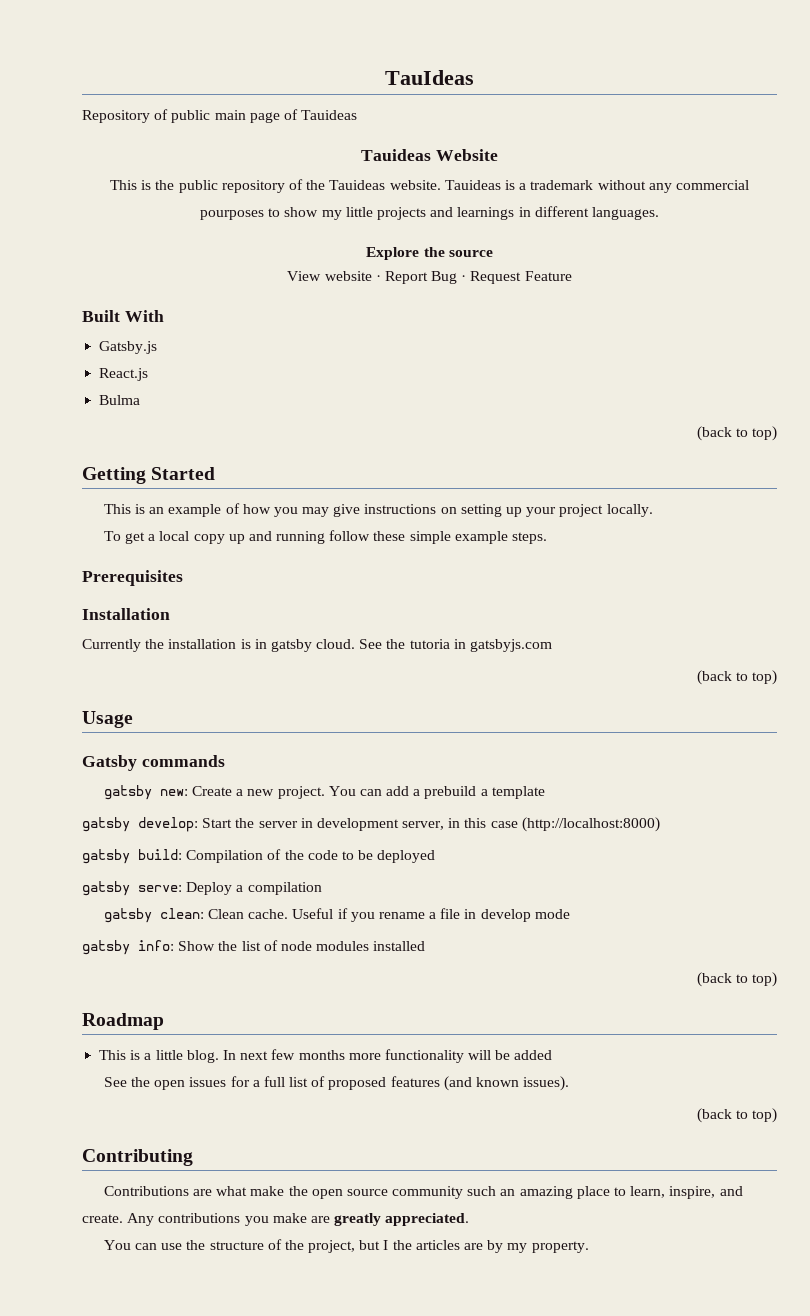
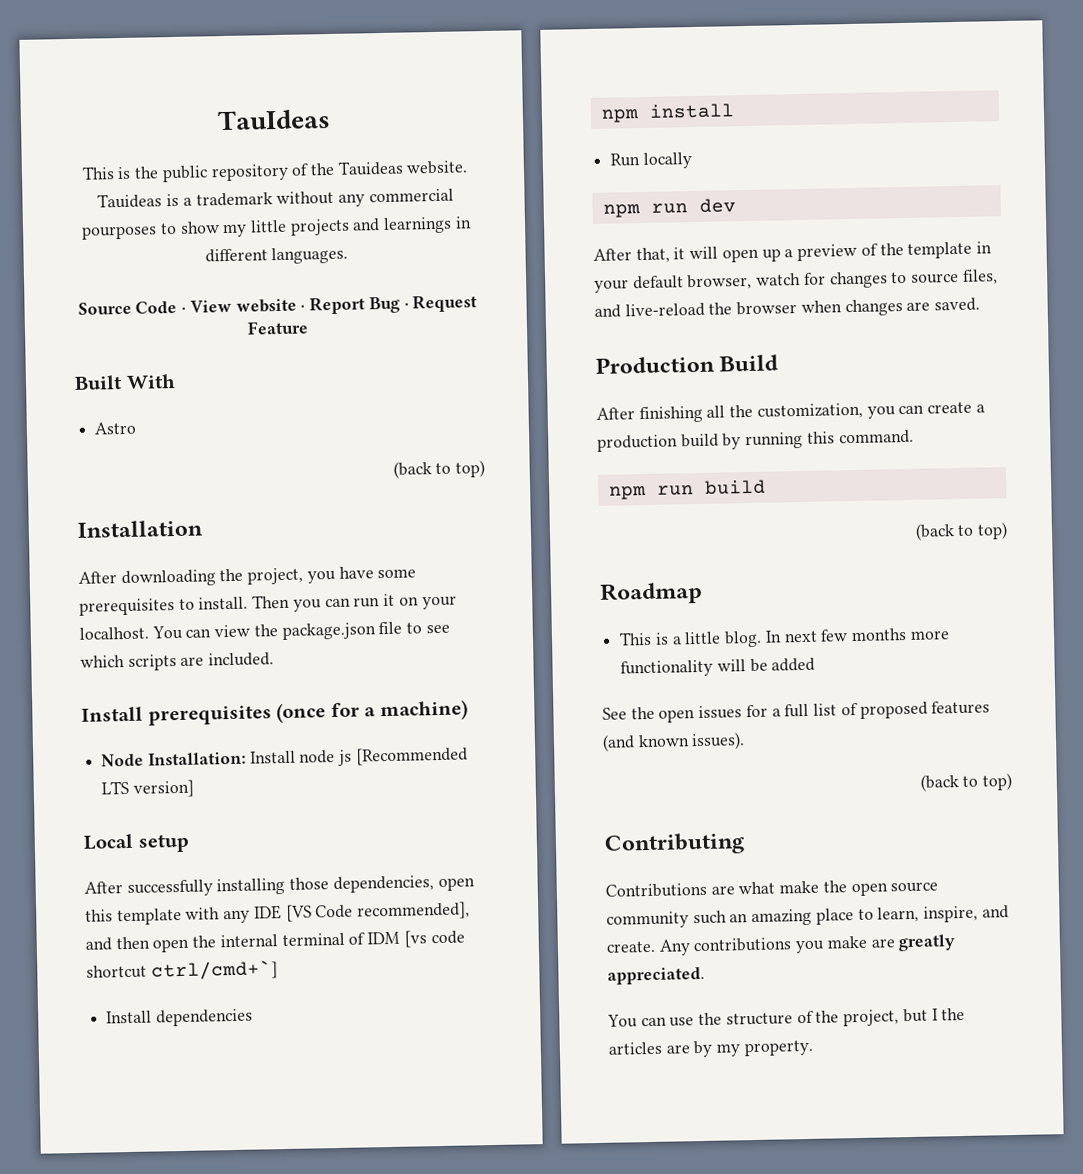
- Repository of public main page of Tauideas
- Tauideas Website
- Explore the source
- View website · Report Bug · Request Feature
+ Source Code · View website · Report Bug · Request Feature
- Gatsby.js
- React.js
- Bulma
+ Astro
  (back to top)
- Getting Started
- This is an example of how you may give instructions on setting up your project locally.
- To get a local copy up and running follow these simple example steps.
- Prerequisites
  Installation
- Currently the installation is in gatsby cloud. See the tutoria in gatsbyjs.com
- (back to top)
- Usage
- Gatsby commands
- gatsby new: Create a new project. You can add a prebuild a template
- gatsby develop: Start the server in development server, in this case (http://localhost:8000)
- gatsby build: Compilation of the code to be deployed
- gatsby serve: Deploy a compilation
- gatsby clean: Clean cache. Useful if you rename a file in develop mode
- gatsby info: Show the list of node modules installed
+ After downloading the project, you have some prerequisites to install. Then you can run it on your localhost. You can view the package.json file to see which scripts are included.
+ Install prerequisites (once for a machine)
+ Node Installation: Install node js [Recommended LTS version]
+ Local setup
+ After successfully installing those dependencies, open this template with any IDE [VS Code recommended], and then open the internal terminal of IDM [vs code shortcut ctrl/cmd+`]
+ Install dependencies
+ npm install
+ Run locally
+ npm run dev
+ After that, it will open up a preview of the template in your default browser, watch for changes to source files, and live-reload the browser when changes are saved.
+ Production Build
+ After finishing all the customization, you can create a production build by running this command.
+ npm run build

